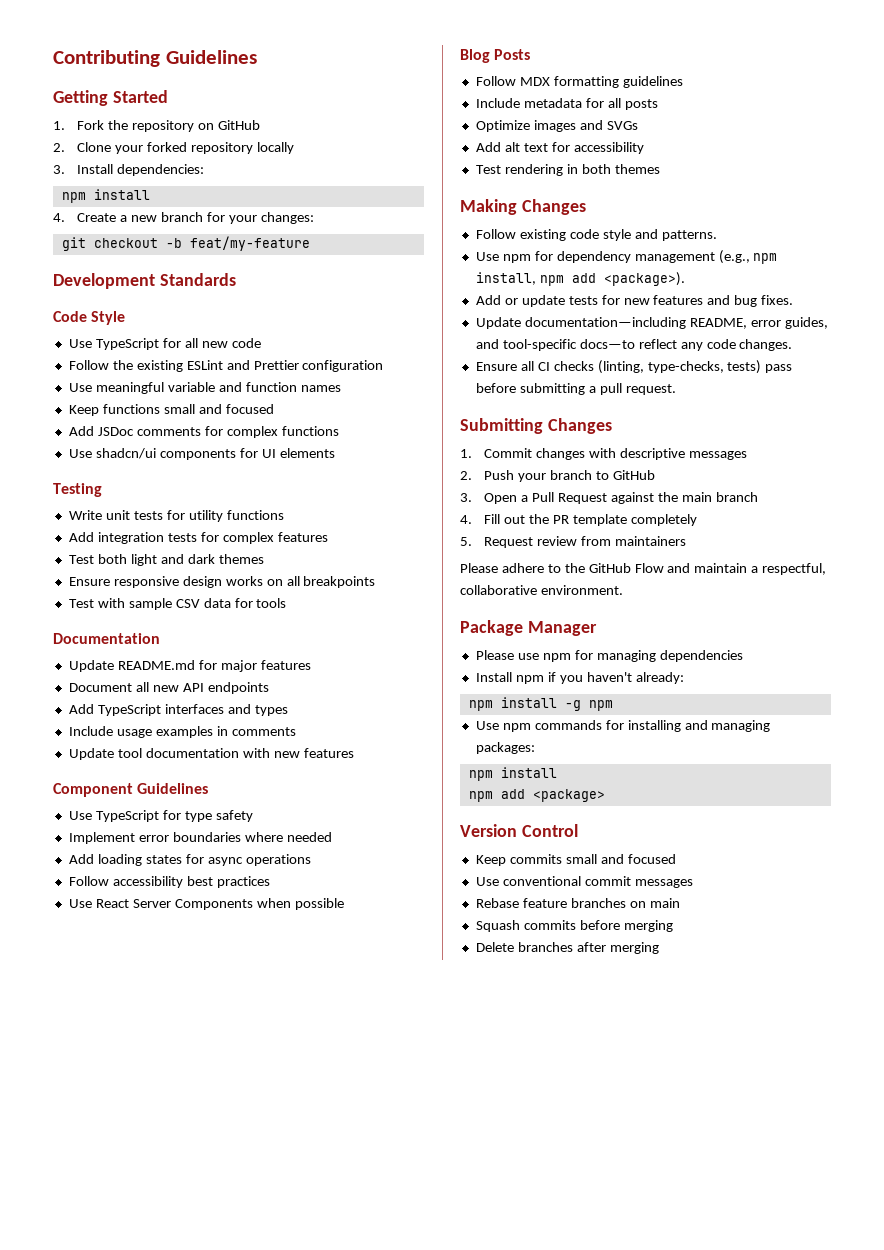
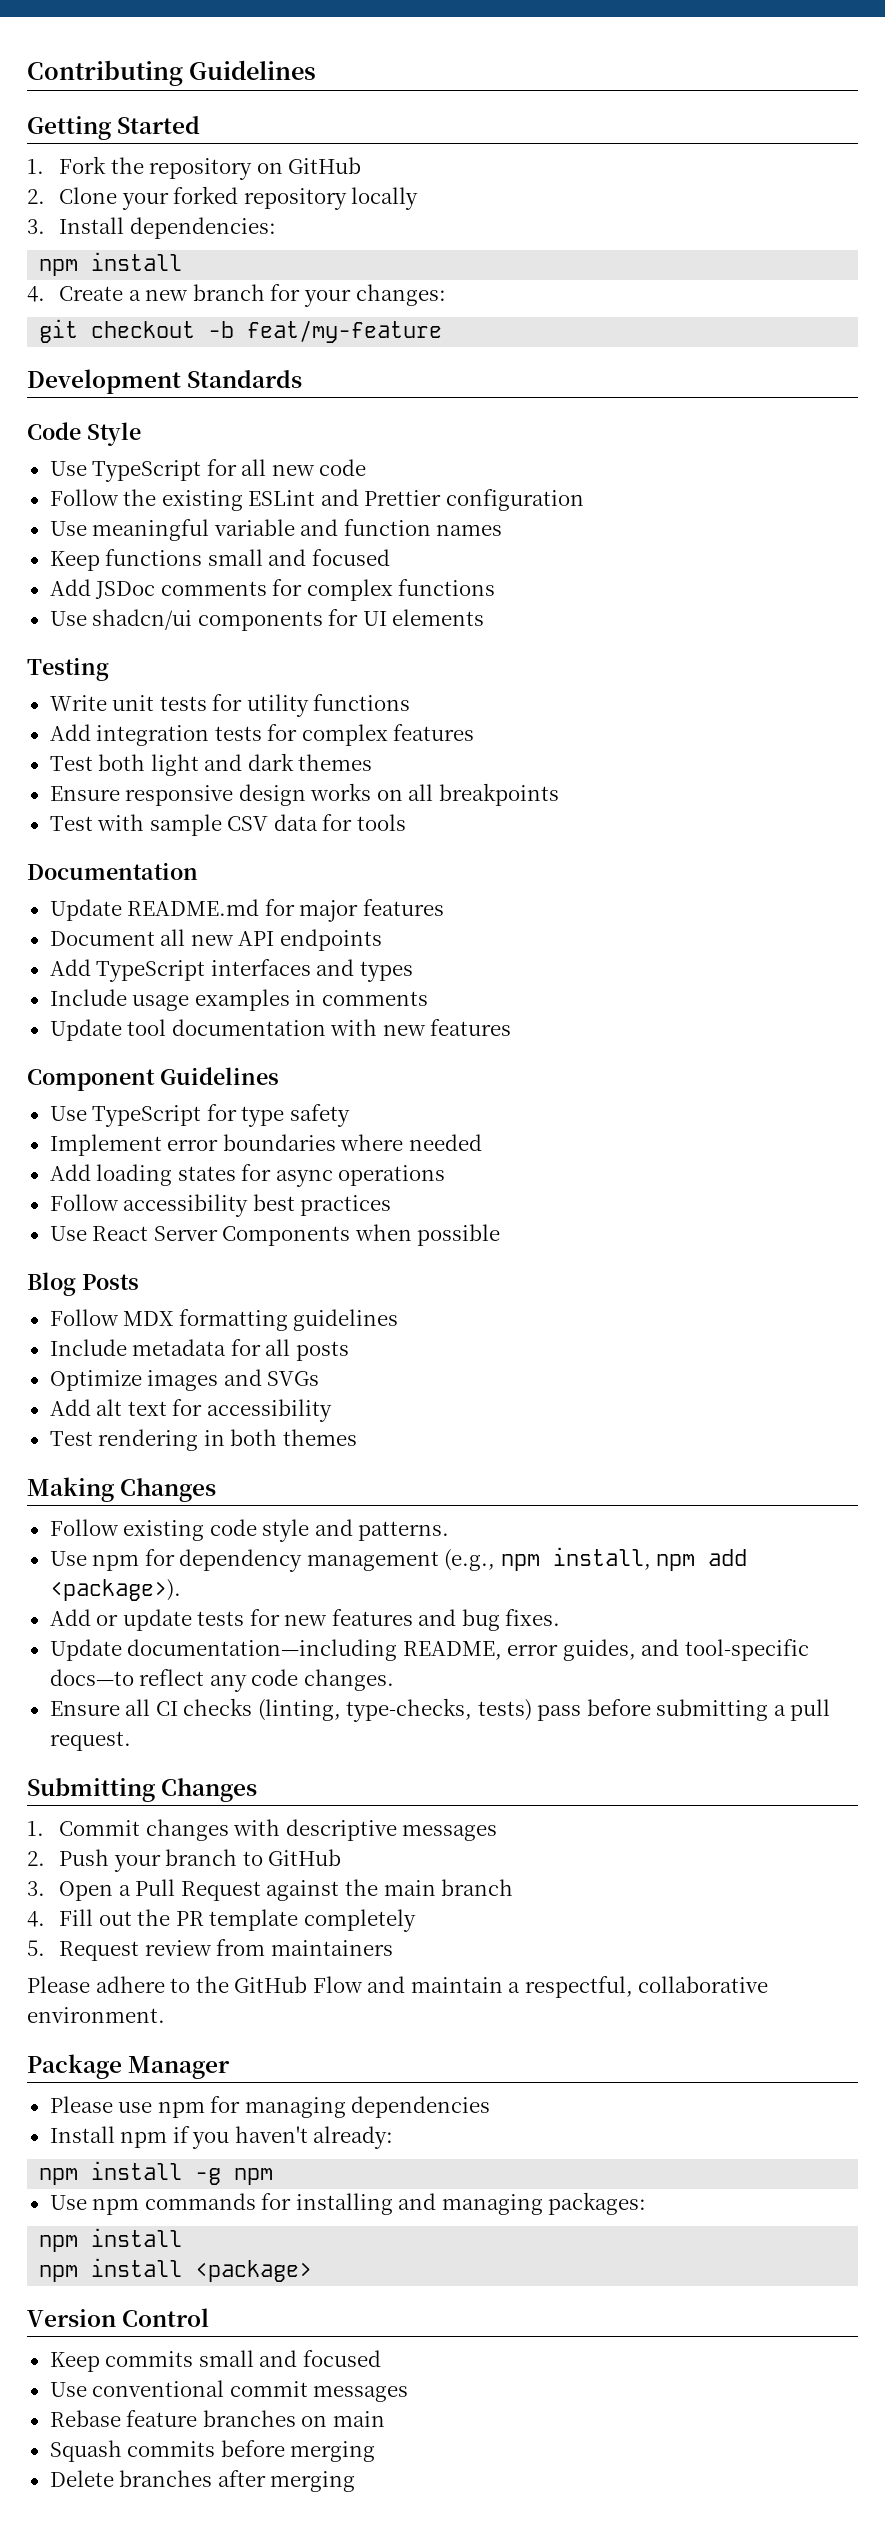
- npm add <package>
+ npm install <package>

